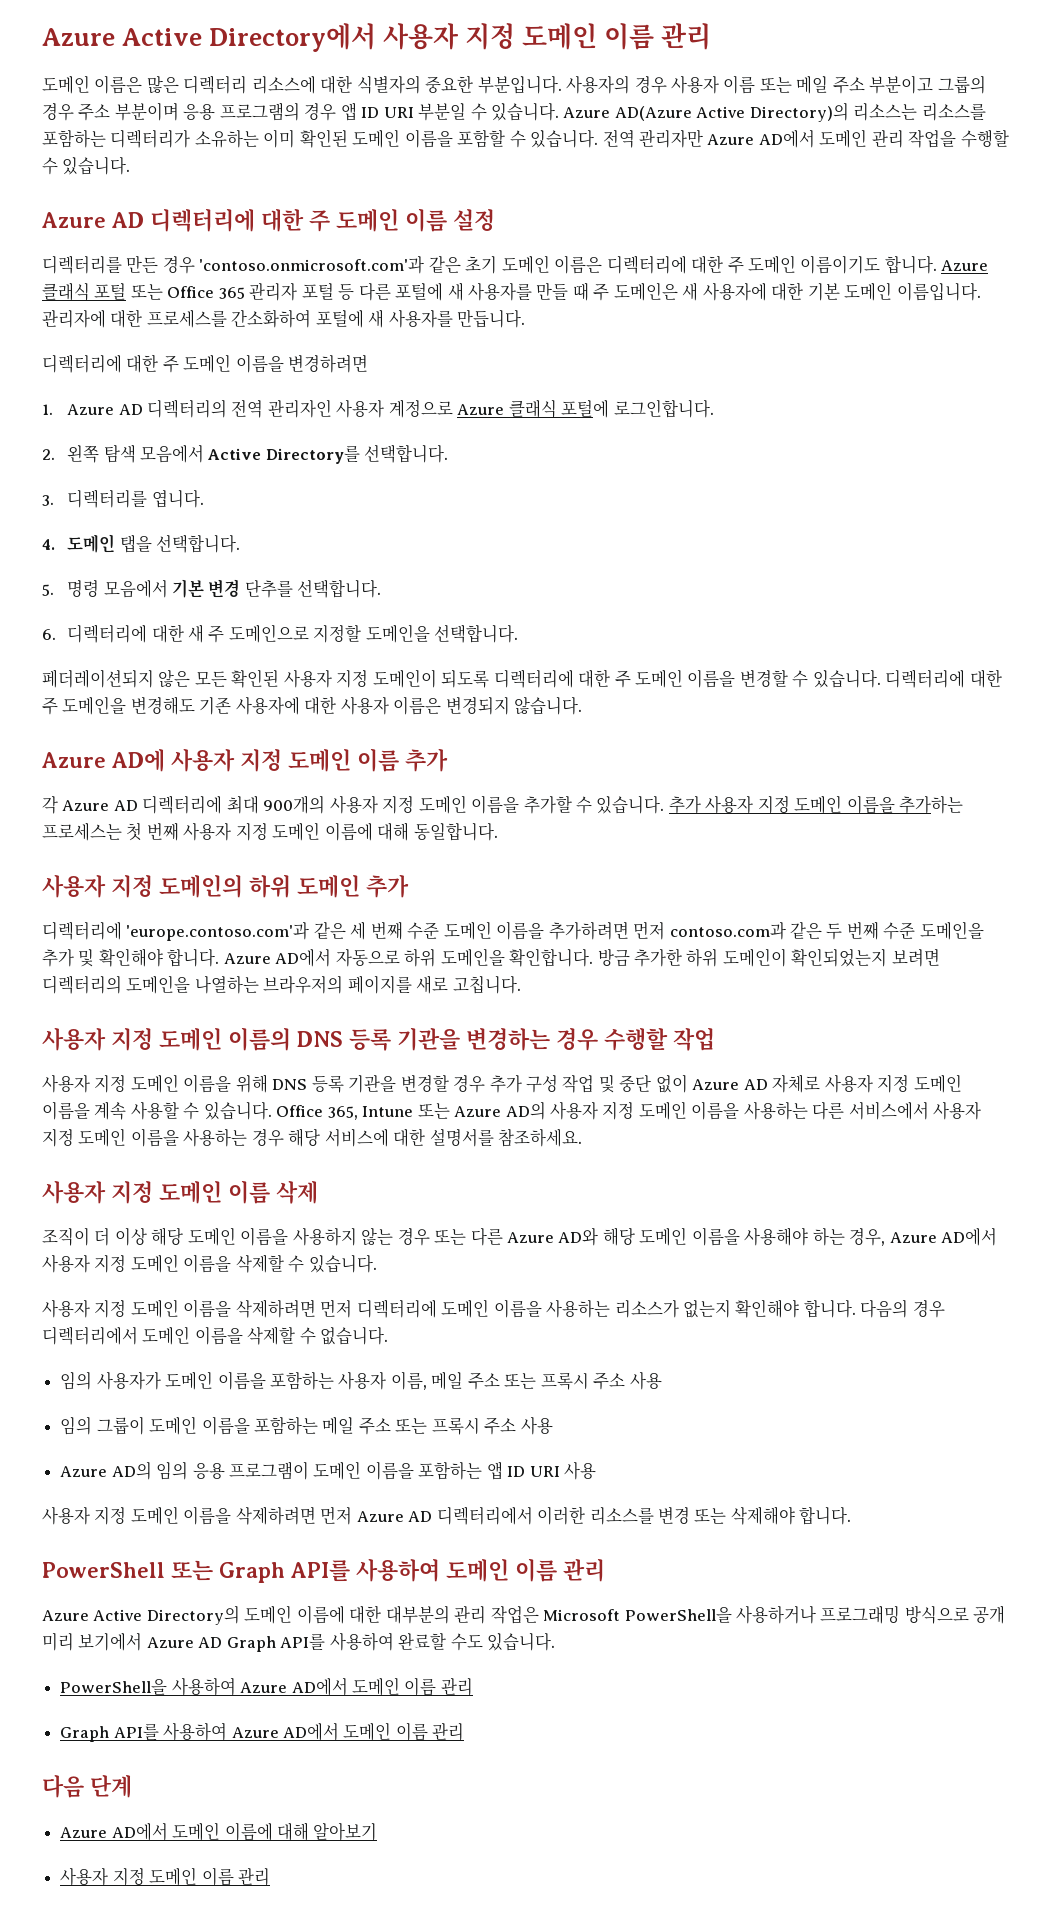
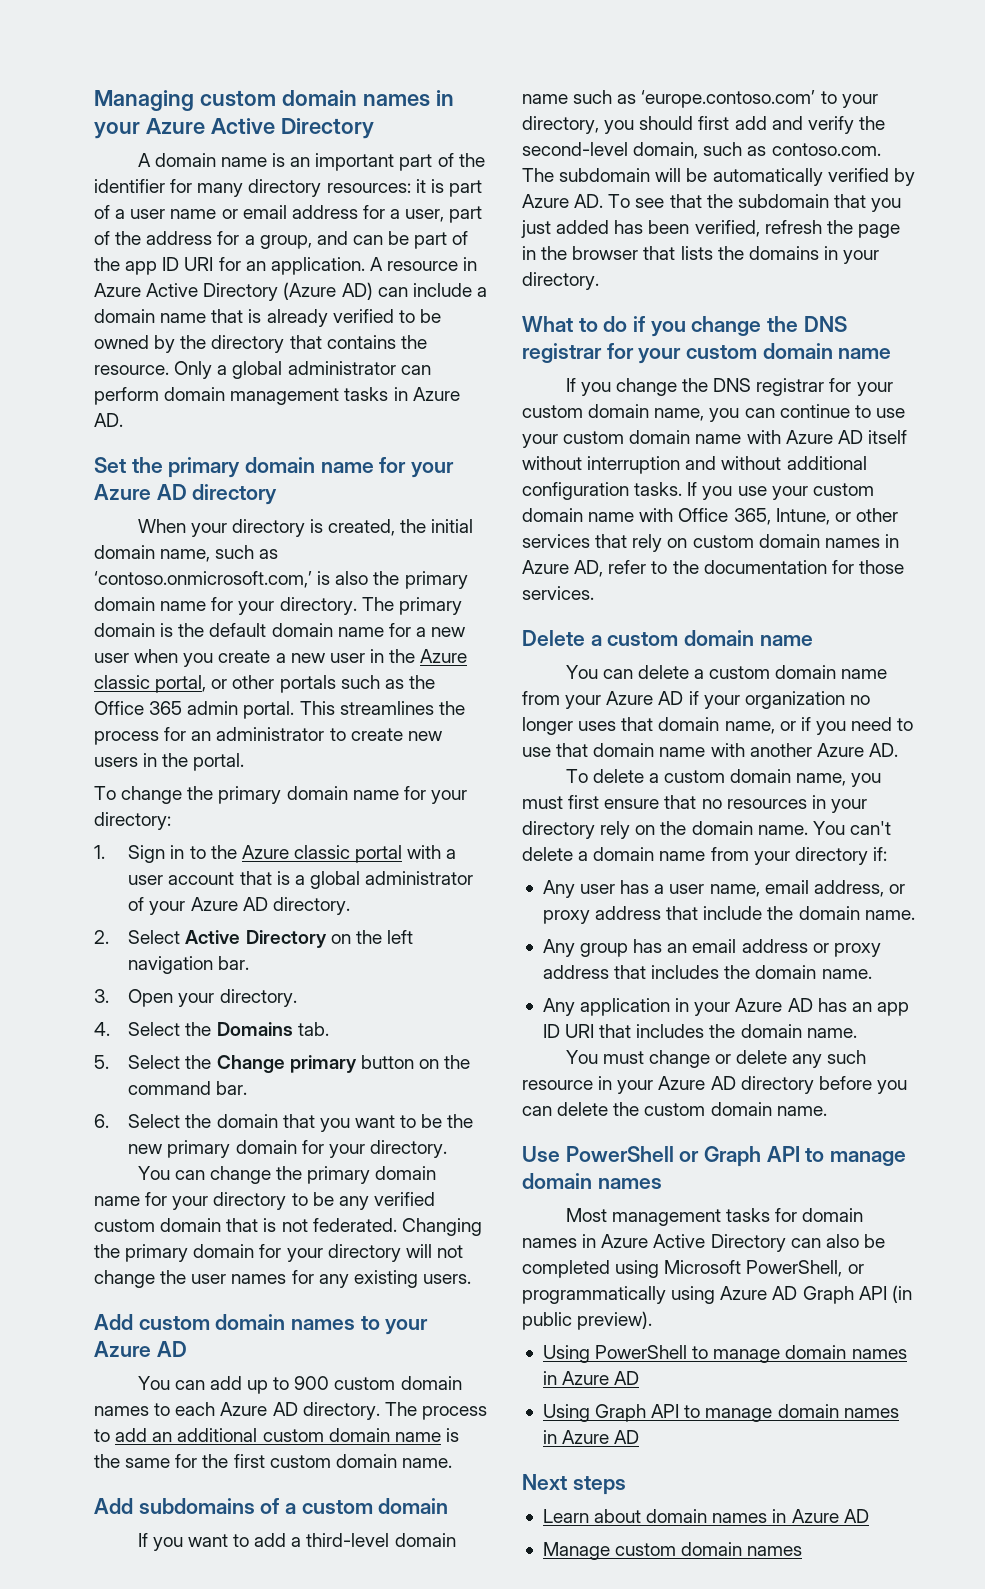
- Azure Active Directory에서 사용자 지정 도메인 이름 관리
- 도메인 이름은 많은 디렉터리 리소스에 대한 식별자의 중요한 부분입니다. 사용자의 경우 사용자 이름 또는 메일 주소 부분이고 그룹의 경우 주소 부분이며 응용 프로그램의 경우 앱 ID URI 부분일 수 있습니다. Azure AD(Azure Active Directory)의 리소스는 리소스를 포함하는 디렉터리가 소유하는 이미 확인된 도메인 이름을 포함할 수 있습니다. 전역 관리자만 Azure AD에서 도메인 관리 작업을 수행할 수 있습니다.
- Azure AD 디렉터리에 대한 주 도메인 이름 설정
- 디렉터리를 만든 경우 'contoso.onmicrosoft.com'과 같은 초기 도메인 이름은 디렉터리에 대한 주 도메인 이름이기도 합니다. Azure 클래식 포털 또는 Office 365 관리자 포털 등 다른 포털에 새 사용자를 만들 때 주 도메인은 새 사용자에 대한 기본 도메인 이름입니다. 관리자에 대한 프로세스를 간소화하여 포털에 새 사용자를 만듭니다.
- 디렉터리에 대한 주 도메인 이름을 변경하려면
- 1. Azure AD 디렉터리의 전역 관리자인 사용자 계정으로 Azure 클래식 포털에 로그인합니다.
- 2. 왼쪽 탐색 모음에서 Active Directory를 선택합니다.
- 3. 디렉터리를 엽니다.
- 4. 도메인 탭을 선택합니다.
- 5. 명령 모음에서 기본 변경 단추를 선택합니다.
- 6. 디렉터리에 대한 새 주 도메인으로 지정할 도메인을 선택합니다.
- 페더레이션되지 않은 모든 확인된 사용자 지정 도메인이 되도록 디렉터리에 대한 주 도메인 이름을 변경할 수 있습니다. 디렉터리에 대한 주 도메인을 변경해도 기존 사용자에 대한 사용자 이름은 변경되지 않습니다.
- Azure AD에 사용자 지정 도메인 이름 추가
- 각 Azure AD 디렉터리에 최대 900개의 사용자 지정 도메인 이름을 추가할 수 있습니다. 추가 사용자 지정 도메인 이름을 추가하는 프로세스는 첫 번째 사용자 지정 도메인 이름에 대해 동일합니다.
- 사용자 지정 도메인의 하위 도메인 추가
- 디렉터리에 'europe.contoso.com'과 같은 세 번째 수준 도메인 이름을 추가하려면 먼저 contoso.com과 같은 두 번째 수준 도메인을 추가 및 확인해야 합니다. Azure AD에서 자동으로 하위 도메인을 확인합니다. 방금 추가한 하위 도메인이 확인되었는지 보려면 디렉터리의 도메인을 나열하는 브라우저의 페이지를 새로 고칩니다.
- 사용자 지정 도메인 이름의 DNS 등록 기관을 변경하는 경우 수행할 작업
- 사용자 지정 도메인 이름을 위해 DNS 등록 기관을 변경할 경우 추가 구성 작업 및 중단 없이 Azure AD 자체로 사용자 지정 도메인 이름을 계속 사용할 수 있습니다. Office 365, Intune 또는 Azure AD의 사용자 지정 도메인 이름을 사용하는 다른 서비스에서 사용자 지정 도메인 이름을 사용하는 경우 해당 서비스에 대한 설명서를 참조하세요.
- 사용자 지정 도메인 이름 삭제
- 조직이 더 이상 해당 도메인 이름을 사용하지 않는 경우 또는 다른 Azure AD와 해당 도메인 이름을 사용해야 하는 경우, Azure AD에서 사용자 지정 도메인 이름을 삭제할 수 있습니다.
- 사용자 지정 도메인 이름을 삭제하려면 먼저 디렉터리에 도메인 이름을 사용하는 리소스가 없는지 확인해야 합니다. 다음의 경우 디렉터리에서 도메인 이름을 삭제할 수 없습니다.
- 임의 사용자가 도메인 이름을 포함하는 사용자 이름, 메일 주소 또는 프록시 주소 사용
- 임의 그룹이 도메인 이름을 포함하는 메일 주소 또는 프록시 주소 사용
- Azure AD의 임의 응용 프로그램이 도메인 이름을 포함하는 앱 ID URI 사용
- 사용자 지정 도메인 이름을 삭제하려면 먼저 Azure AD 디렉터리에서 이러한 리소스를 변경 또는 삭제해야 합니다.
- PowerShell 또는 Graph API를 사용하여 도메인 이름 관리
- Azure Active Directory의 도메인 이름에 대한 대부분의 관리 작업은 Microsoft PowerShell을 사용하거나 프로그래밍 방식으로 공개 미리 보기에서 Azure AD Graph API를 사용하여 완료할 수도 있습니다.
- PowerShell을 사용하여 Azure AD에서 도메인 이름 관리
- Graph API를 사용하여 Azure AD에서 도메인 이름 관리
- 다음 단계
- Azure AD에서 도메인 이름에 대해 알아보기
- 사용자 지정 도메인 이름 관리
+ Managing custom domain names in your Azure Active Directory
+ A domain name is an important part of the identifier for many directory resources: it is part of a user name or email address for a user, part of the address for a group, and can be part of the app ID URI for an application. A resource in Azure Active Directory (Azure AD) can include a domain name that is already verified to be owned by the directory that contains the resource. Only a global administrator can perform domain management tasks in Azure AD.
+ Set the primary domain name for your Azure AD directory
+ When your directory is created, the initial domain name, such as ‘contoso.onmicrosoft.com,’ is also the primary domain name for your directory. The primary domain is the default domain name for a new user when you create a new user in the Azure classic portal, or other portals such as the Office 365 admin portal. This streamlines the process for an administrator to create new users in the portal.
+ To change the primary domain name for your directory:
+ 1. Sign in to the Azure classic portal with a user account that is a global administrator of your Azure AD directory.
+ 2. Select Active Directory on the left navigation bar.
+ 3. Open your directory.
+ 4. Select the Domains tab.
+ 5. Select the Change primary button on the command bar.
+ 6. Select the domain that you want to be the new primary domain for your directory.
+ You can change the primary domain name for your directory to be any verified custom domain that is not federated. Changing the primary domain for your directory will not change the user names for any existing users.
+ Add custom domain names to your Azure AD
+ You can add up to 900 custom domain names to each Azure AD directory. The process to add an additional custom domain name is the same for the first custom domain name.
+ Add subdomains of a custom domain
+ If you want to add a third-level domain name such as ‘europe.contoso.com’ to your directory, you should first add and verify the second-level domain, such as contoso.com. The subdomain will be automatically verified by Azure AD. To see that the subdomain that you just added has been verified, refresh the page in the browser that lists the domains in your directory.
+ What to do if you change the DNS registrar for your custom domain name
+ If you change the DNS registrar for your custom domain name, you can continue to use your custom domain name with Azure AD itself without interruption and without additional configuration tasks. If you use your custom domain name with Office 365, Intune, or other services that rely on custom domain names in Azure AD, refer to the documentation for those services.
+ Delete a custom domain name
+ You can delete a custom domain name from your Azure AD if your organization no longer uses that domain name, or if you need to use that domain name with another Azure AD.
+ To delete a custom domain name, you must first ensure that no resources in your directory rely on the domain name. You can't delete a domain name from your directory if:
+ Any user has a user name, email address, or proxy address that include the domain name.
+ Any group has an email address or proxy address that includes the domain name.
+ Any application in your Azure AD has an app ID URI that includes the domain name.
+ You must change or delete any such resource in your Azure AD directory before you can delete the custom domain name.
+ Use PowerShell or Graph API to manage domain names
+ Most management tasks for domain names in Azure Active Directory can also be completed using Microsoft PowerShell, or programmatically using Azure AD Graph API (in public preview).
+ Using PowerShell to manage domain names in Azure AD
+ Using Graph API to manage domain names in Azure AD
+ Next steps
+ Learn about domain names in Azure AD
+ Manage custom domain names

